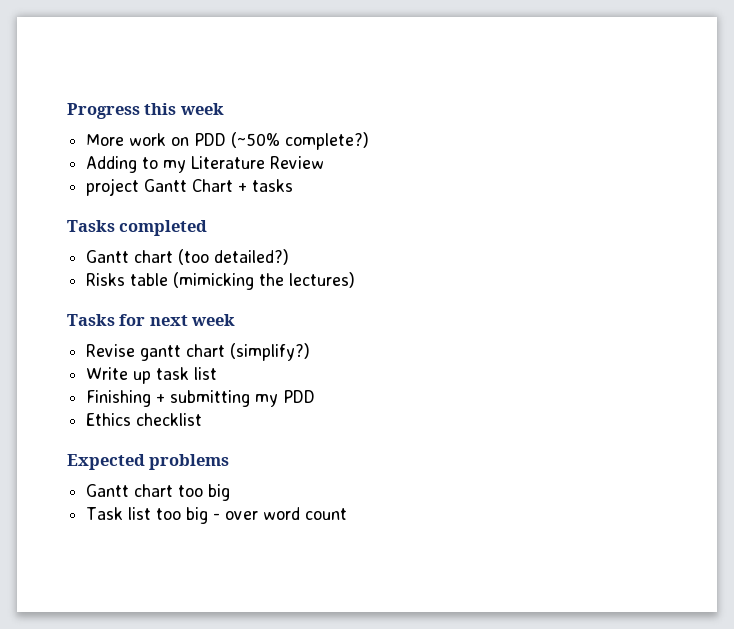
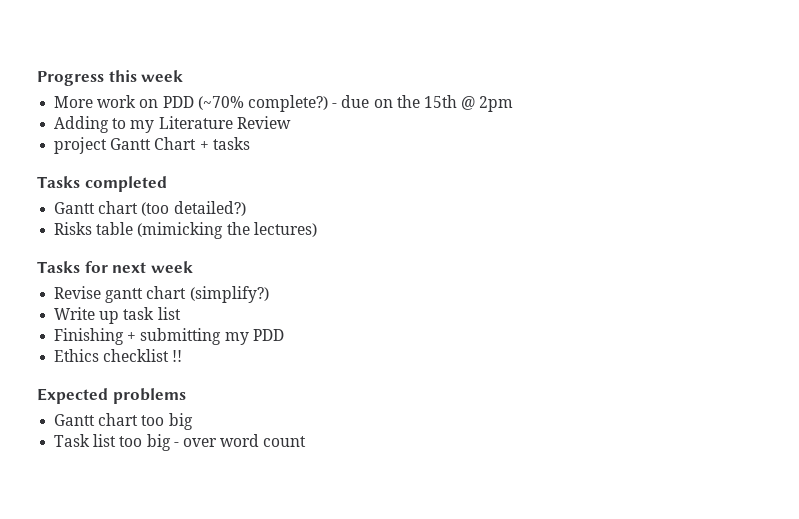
- More work on PDD (~50% complete?)
+ More work on PDD (~70% complete?) - due on the 15th @ 2pm
- Ethics checklist
+ Ethics checklist !!

